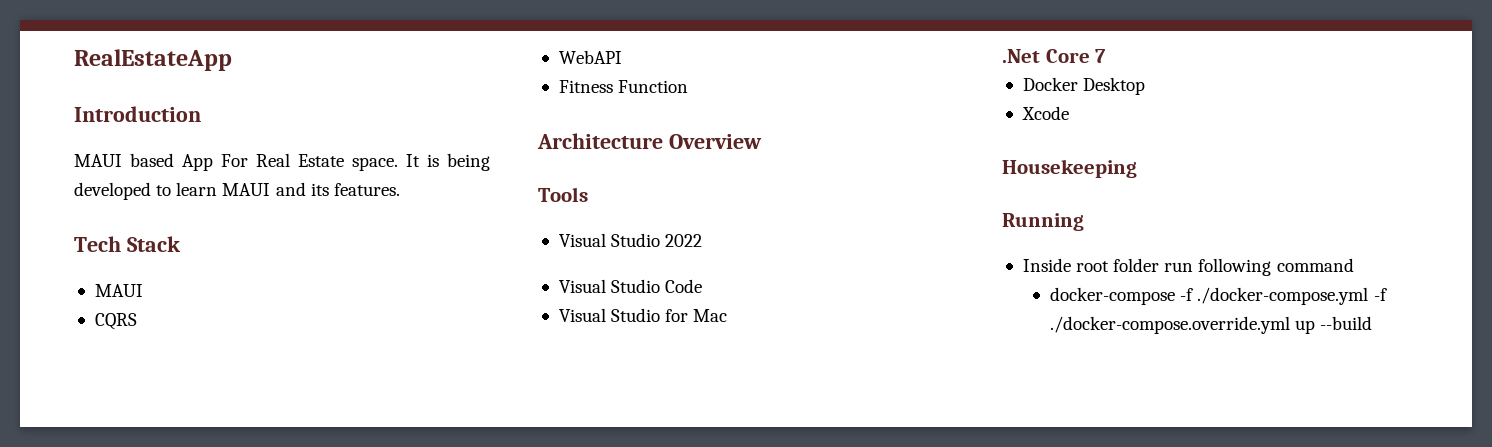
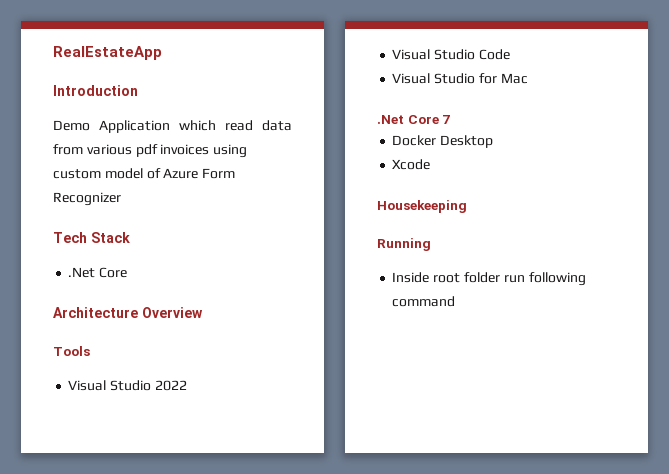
- MAUI based App For Real Estate space. It is being developed to learn MAUI and its features.
+ Demo Application which read data from various pdf invoices using custom model of Azure Form Recognizer
  Tech Stack
- MAUI
- CQRS
- WebAPI
- Fitness Function
+ .Net Core
- docker-compose -f ./docker-compose.yml -f ./docker-compose.override.yml up --build

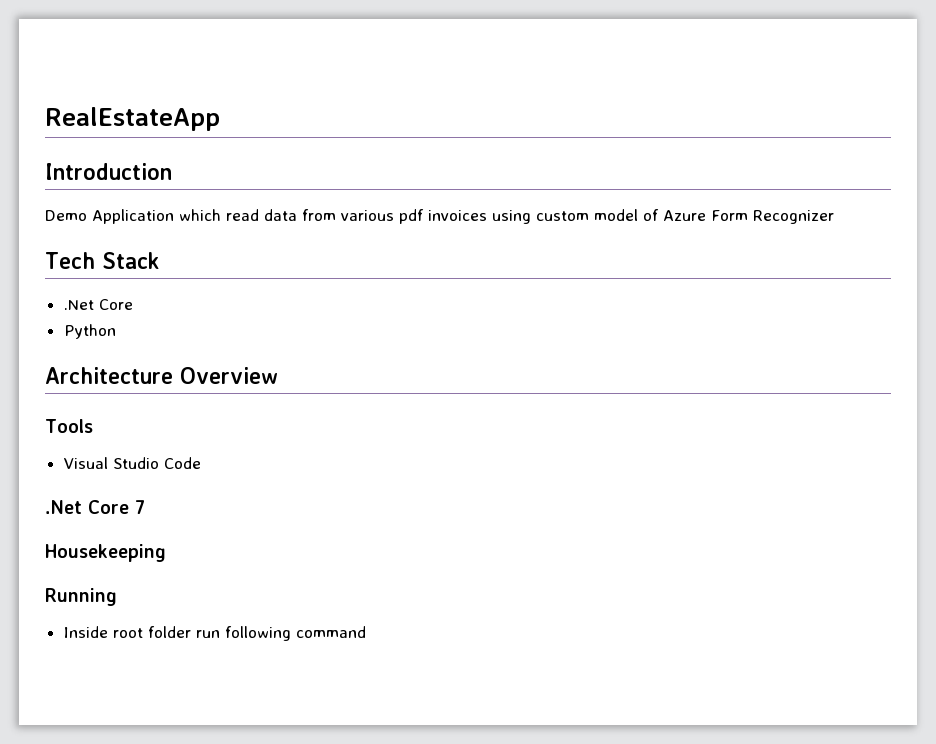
+ Python
- Visual Studio 2022
- Visual Studio for Mac
- Docker Desktop
- Xcode

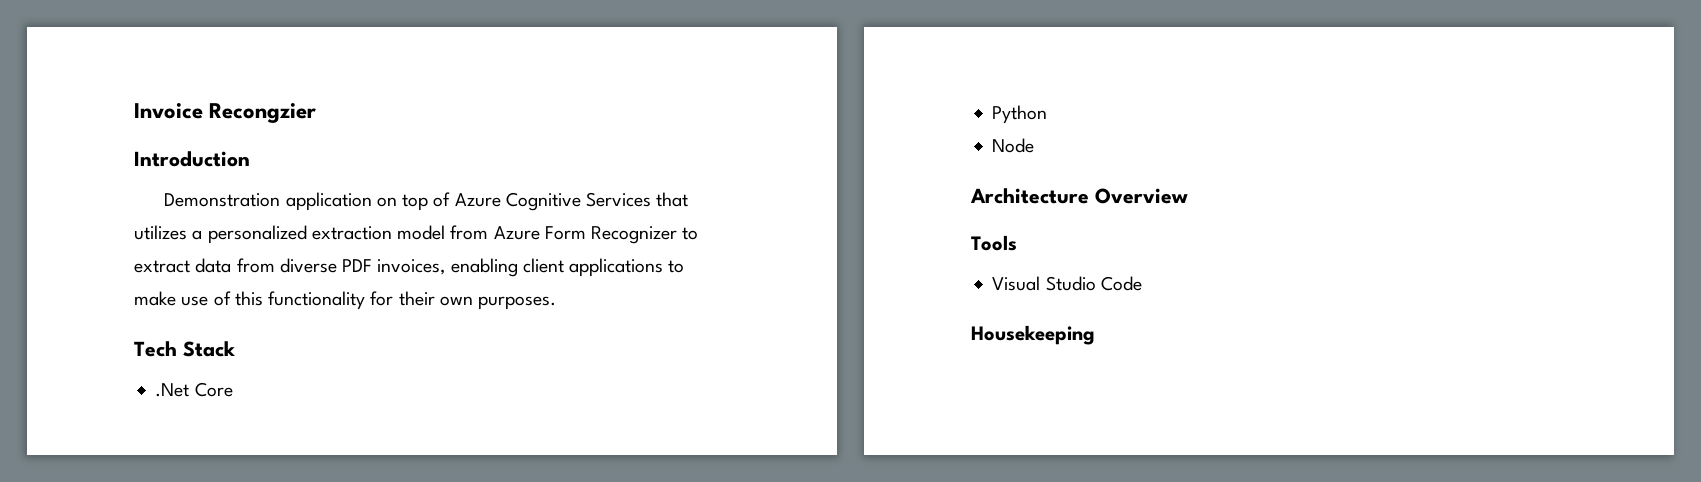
- RealEstateApp
+ Invoice Recongzier
- Demo Application which read data from various pdf invoices using custom model of Azure Form Recognizer
+ Demonstration application on top of Azure Cognitive Services that utilizes a personalized extraction model from Azure Form Recognizer to extract data from diverse PDF invoices, enabling client applications to make use of this functionality for their own purposes.
+ Node
- .Net Core 7
  Housekeeping
- Running
- Inside root folder run following command

